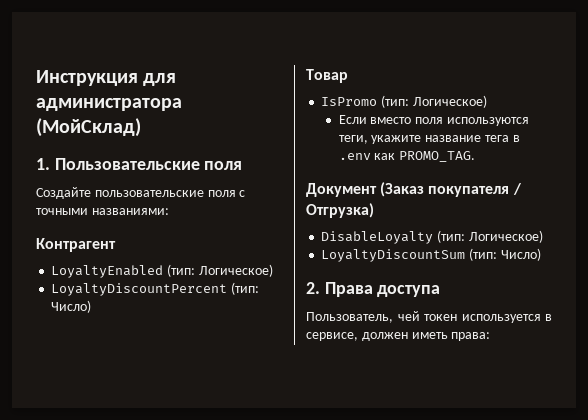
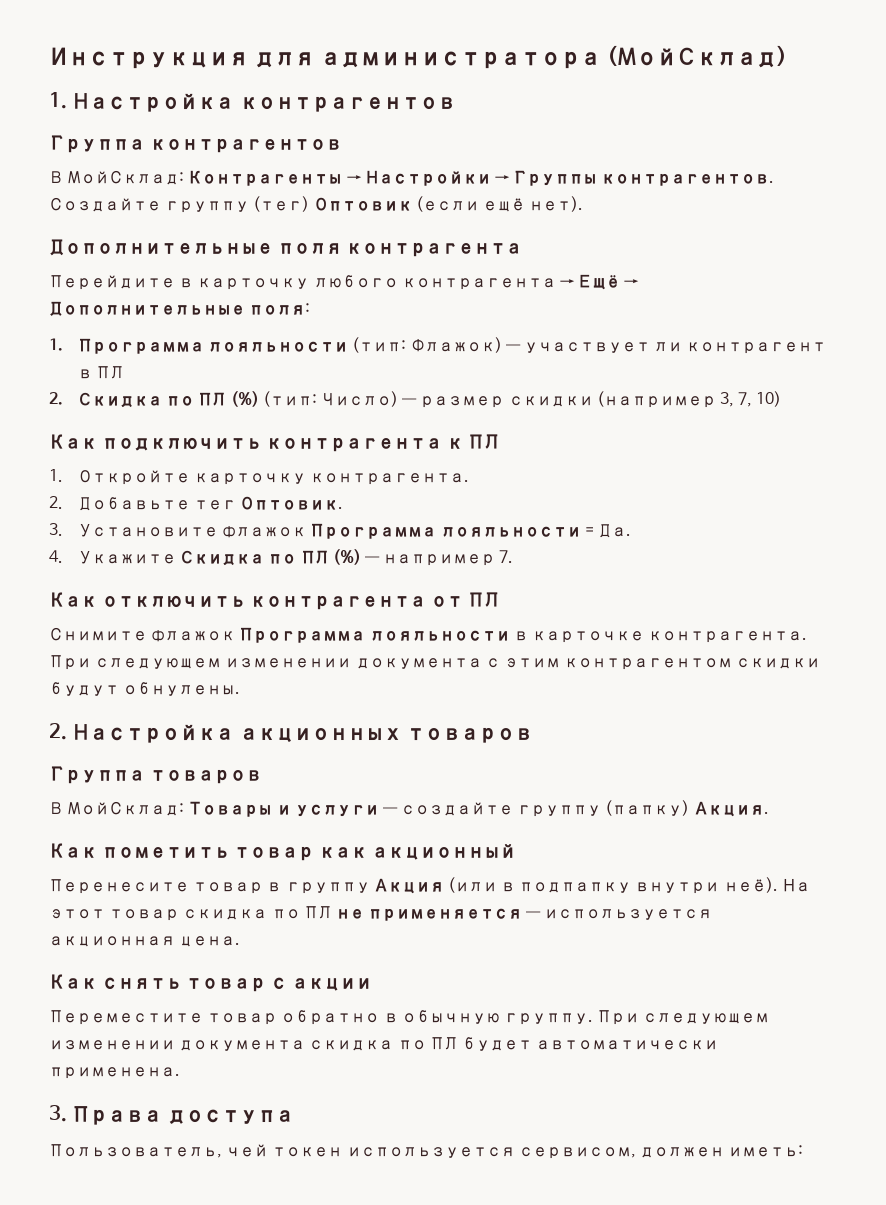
- 1. Пользовательские поля
- Создайте пользовательские поля с точными названиями:
- Контрагент
- LoyaltyEnabled (тип: Логическое)
- LoyaltyDiscountPercent (тип: Число)
- Товар
- IsPromo (тип: Логическое)
- Если вместо поля используются теги, укажите название тега в .env как PROMO_TAG.
- Документ (Заказ покупателя / Отгрузка)
- DisableLoyalty (тип: Логическое)
- LoyaltyDiscountSum (тип: Число)
- 2. Права доступа
+ 1. Настройка контрагентов
+ Группа контрагентов
+ В МойСклад: Контрагенты → Настройки → Группы контрагентов. Создайте группу (тег) Оптовик (если ещё нет).
+ Дополнительные поля контрагента
+ Перейдите в карточку любого контрагента → Ещё → Дополнительные поля:
+ 1. Программа лояльности (тип: Флажок) — участвует ли контрагент в ПЛ
+ 2. Скидка по ПЛ (%) (тип: Число) — размер скидки (например 3, 7, 10)
+ Как подключить контрагента к ПЛ
+ 1. Откройте карточку контрагента.
+ 2. Добавьте тег Оптовик.
+ 3. Установите флажок Программа лояльности = Да.
+ 4. Укажите Скидка по ПЛ (%) — например 7.
+ Как отключить контрагента от ПЛ
+ Снимите флажок Программа лояльности в карточке контрагента. При следующем изменении документа с этим контрагентом скидки будут обнулены.
+ 2. Настройка акционных товаров
+ Группа товаров
+ В МойСклад: Товары и услуги — создайте группу (папку) Акция.
+ Как пометить товар как акционный
+ Перенесите товар в группу Акция (или в подпапку внутри неё). На этот товар скидка по ПЛ не применяется — используется акционная цена.
+ Как снять товар с акции
+ Переместите товар обратно в обычную группу. При следующем изменении документа скидка по ПЛ будет автоматически применена.
+ 3. Права доступа
- Пользователь, чей токен используется в сервисе, должен иметь права:
+ Пользователь, чей токен используется сервисом, должен иметь:

